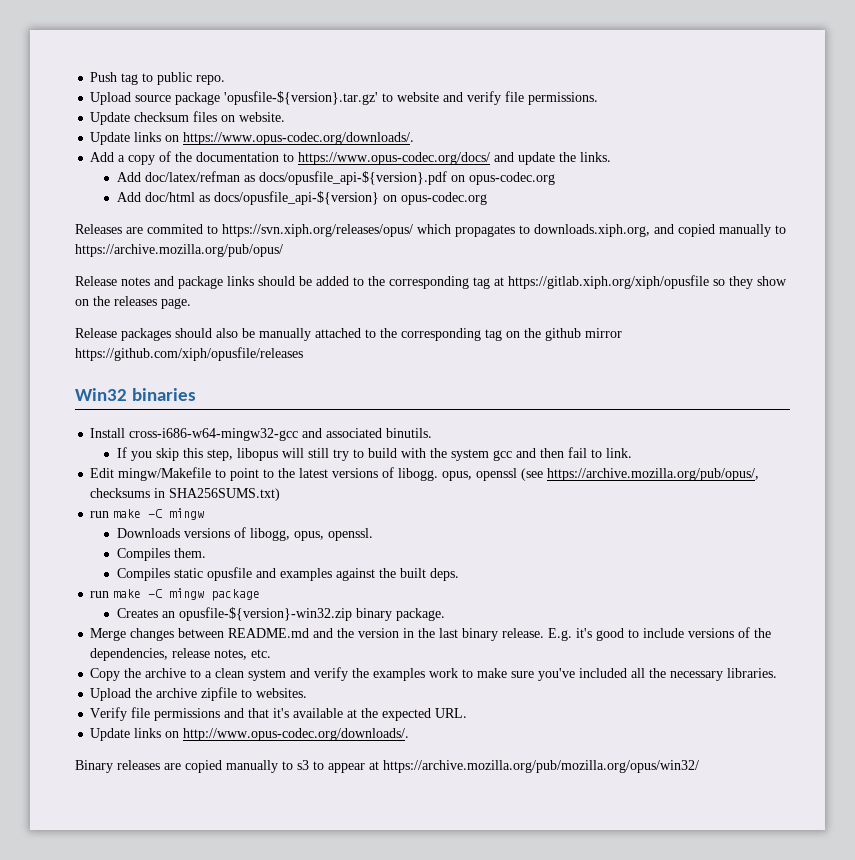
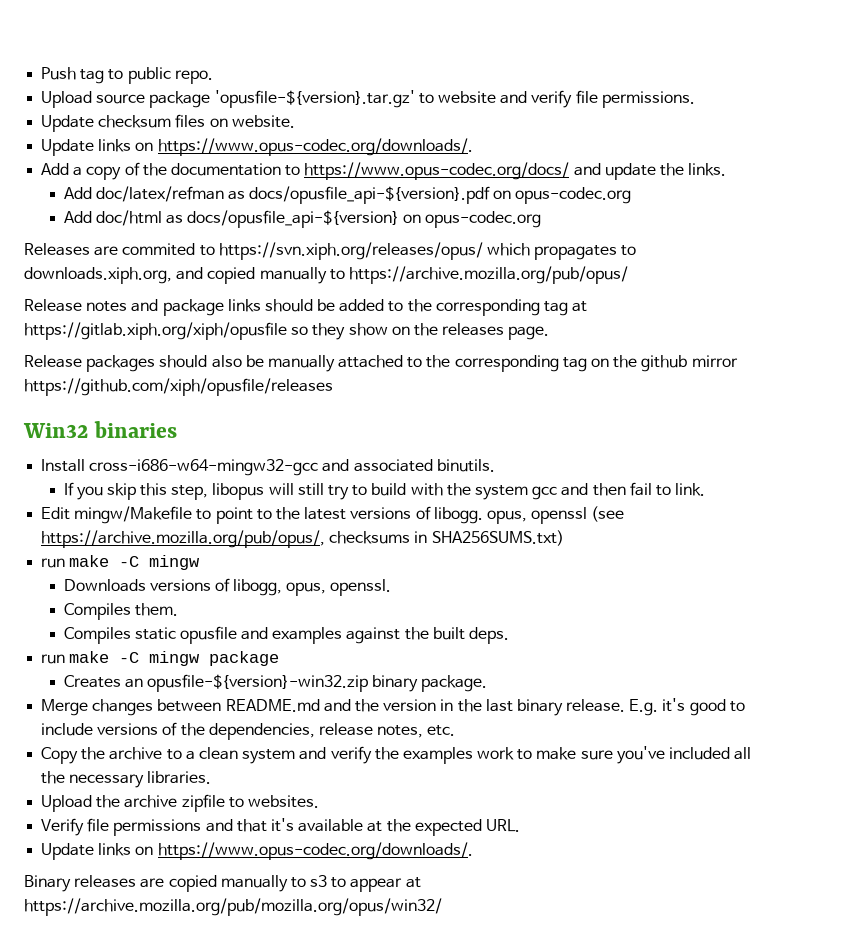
  Verify file permissions and that it's available at the expected URL.
- Update links on http://www.opus-codec.org/downloads/.
+ Update links on https://www.opus-codec.org/downloads/.

